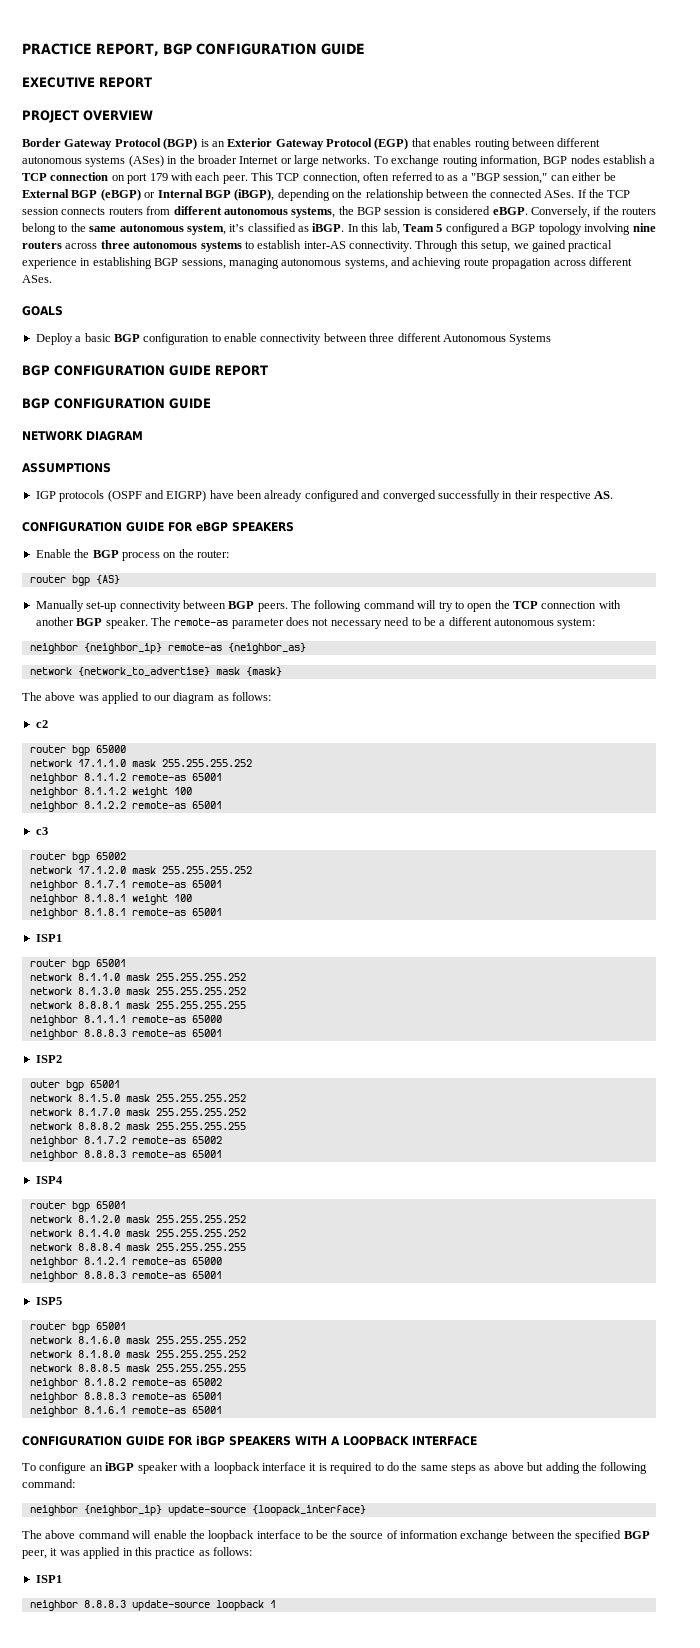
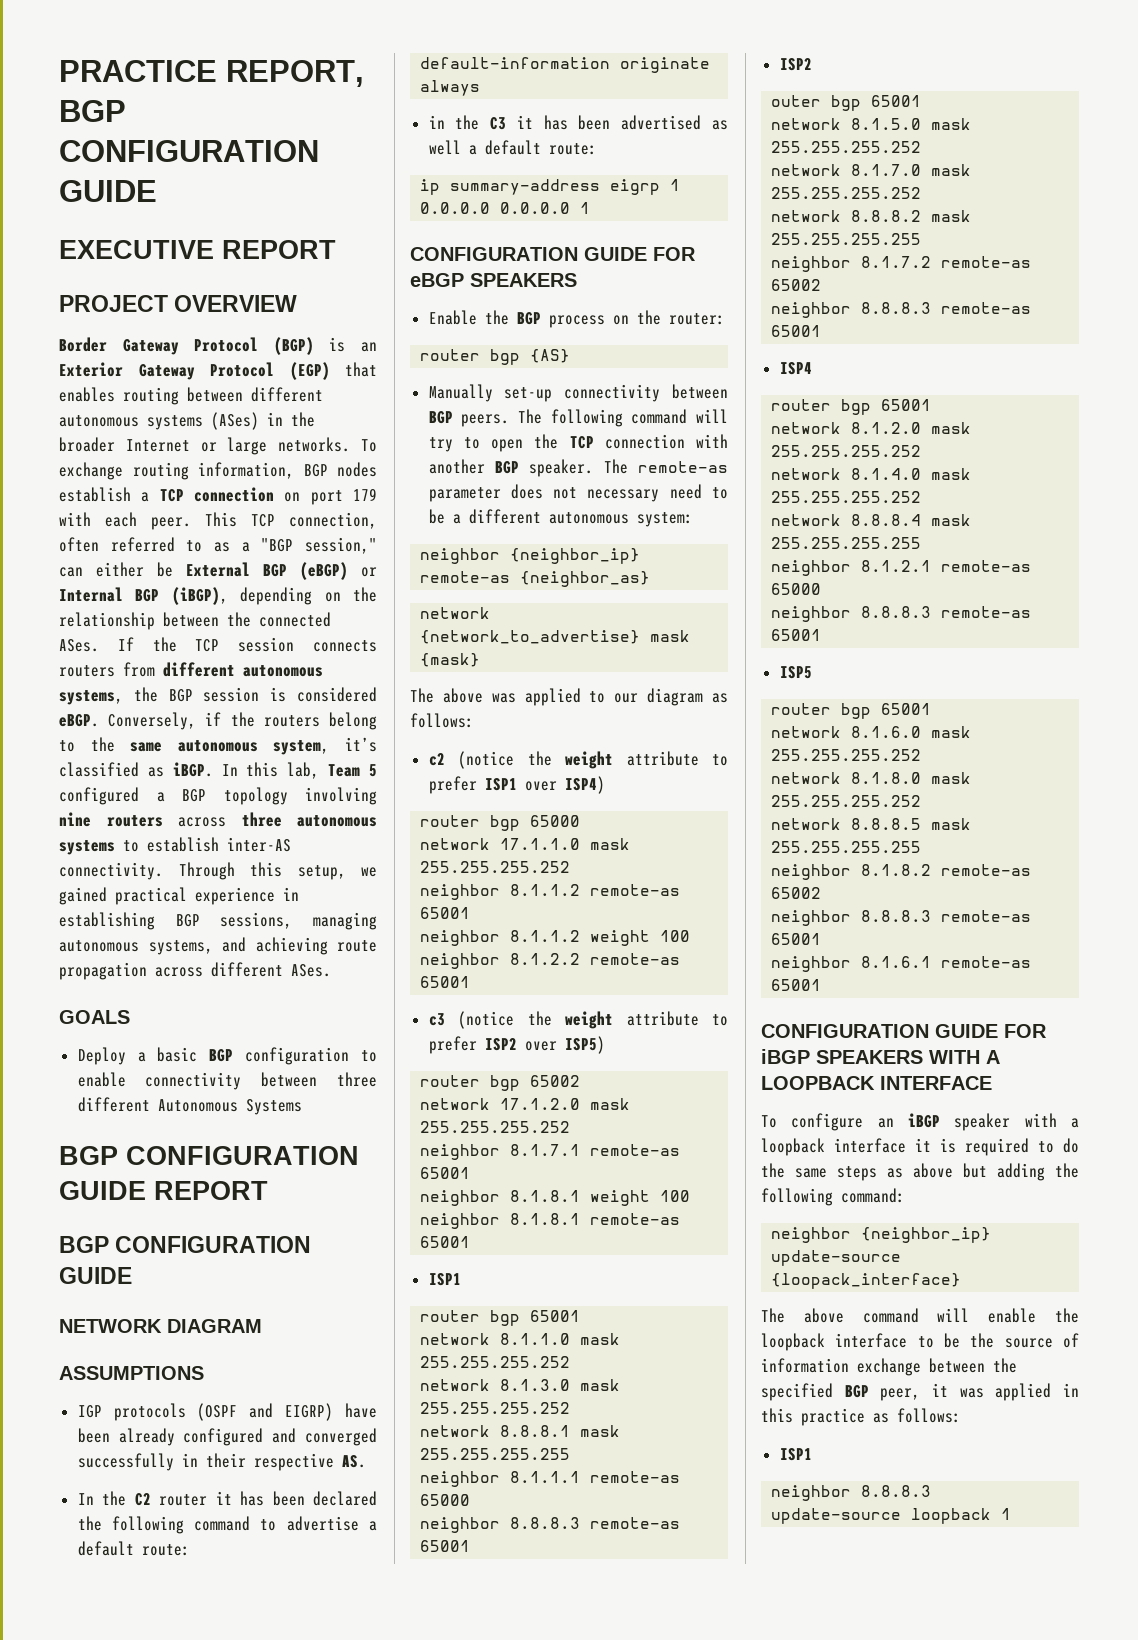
+ In the C2 router it has been declared the following command to advertise a default route:
+ default-information originate always
+ in the C3 it has been advertised as well a default route:
+ ip summary-address eigrp 1 0.0.0.0 0.0.0.0 1
- c2
+ c2 (notice the weight attribute to prefer ISP1 over ISP4)
- c3
+ c3 (notice the weight attribute to prefer ISP2 over ISP5)

